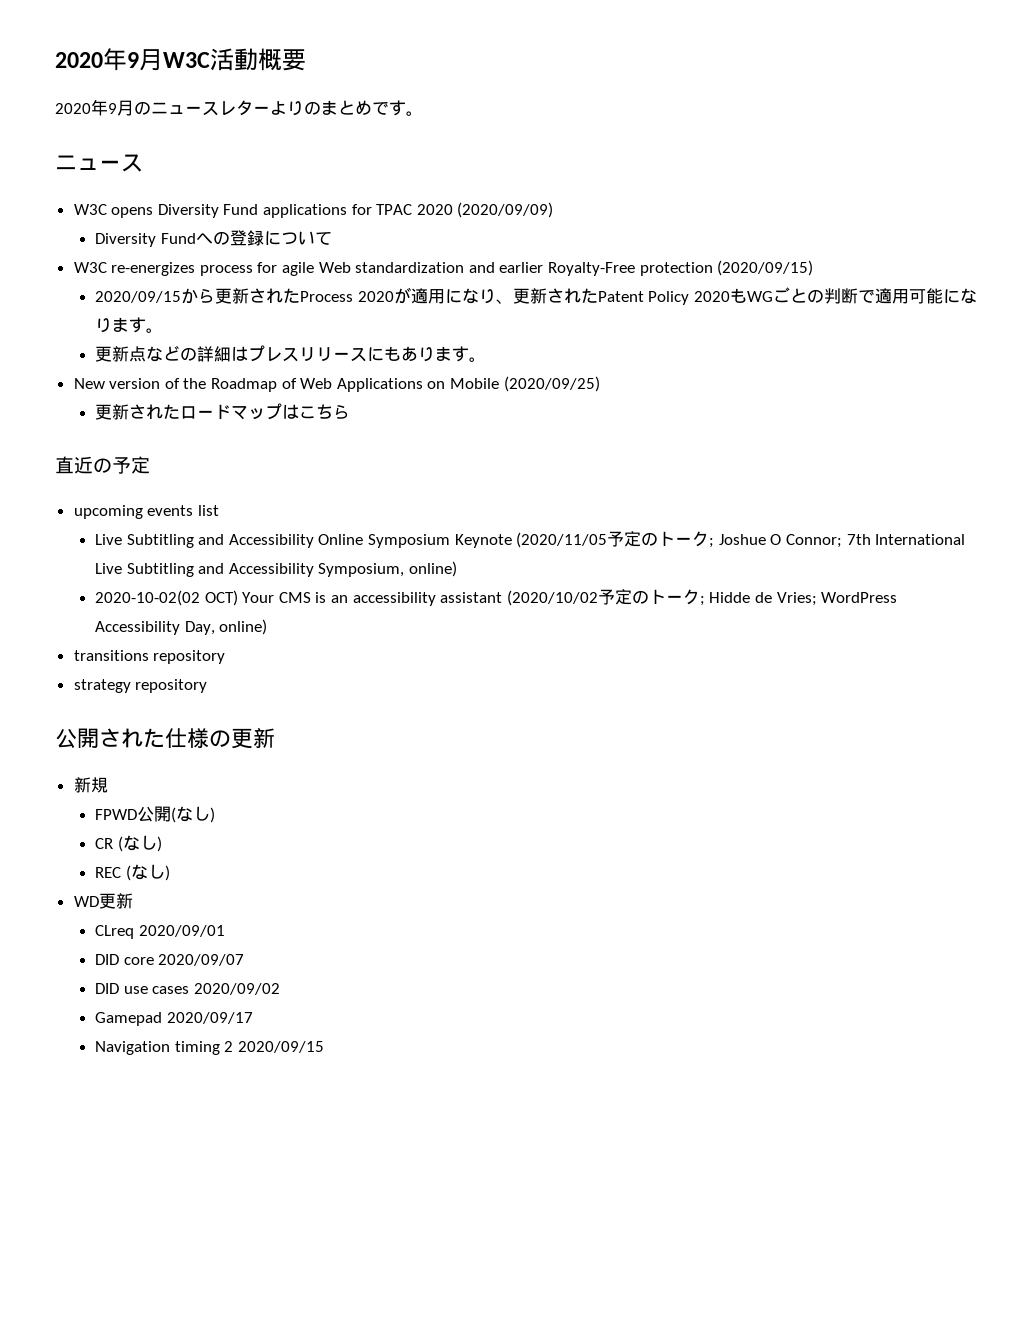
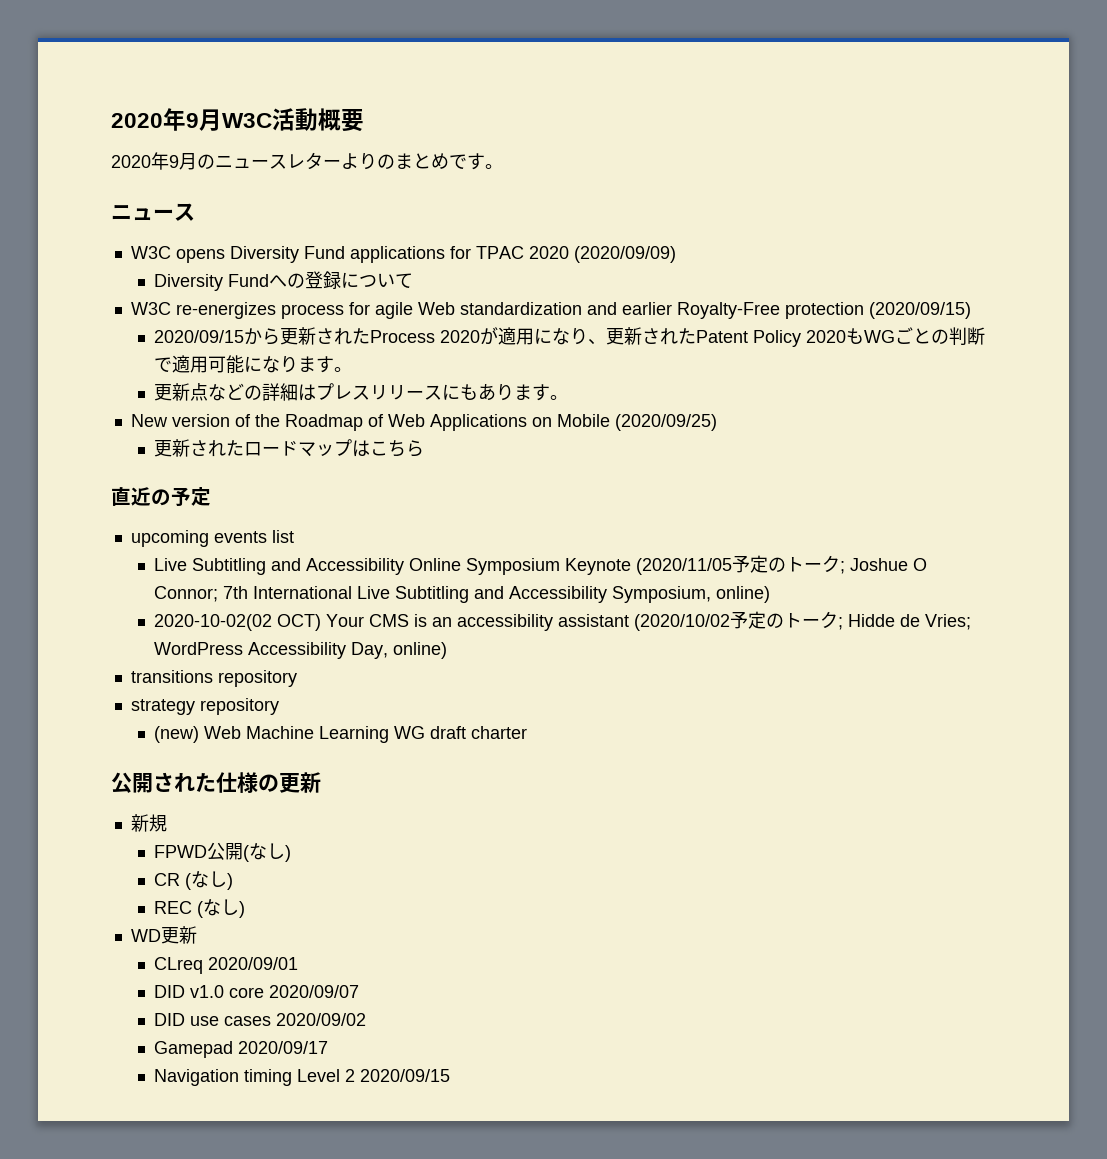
+ (new) Web Machine Learning WG draft charter
- DID core 2020/09/07
+ DID v1.0 core 2020/09/07
- Navigation timing 2 2020/09/15
+ Navigation timing Level 2 2020/09/15

